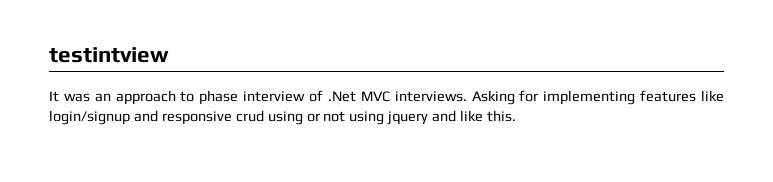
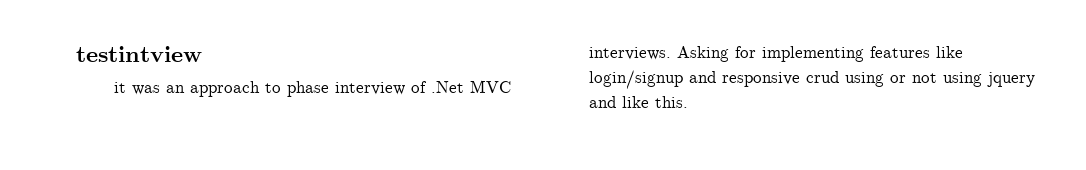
- It was an approach to phase interview of .Net MVC interviews.
+ it was an approach to phase interview of .Net MVC interviews.

